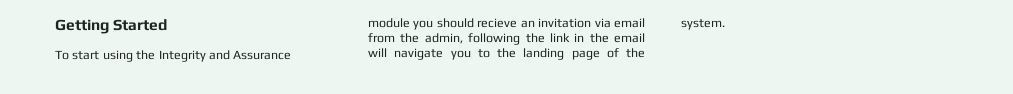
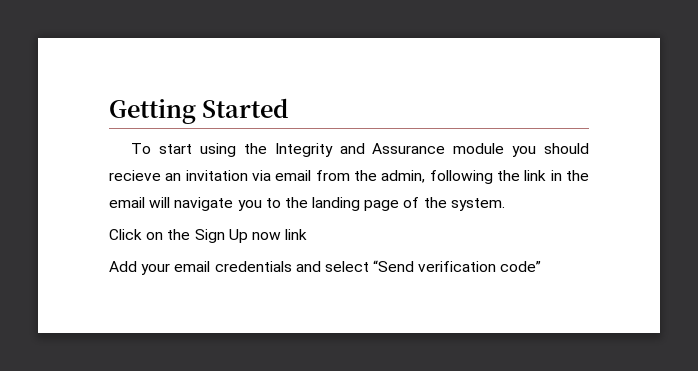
+ Click on the Sign Up now link
+ Add your email credentials and select “Send verification code”

